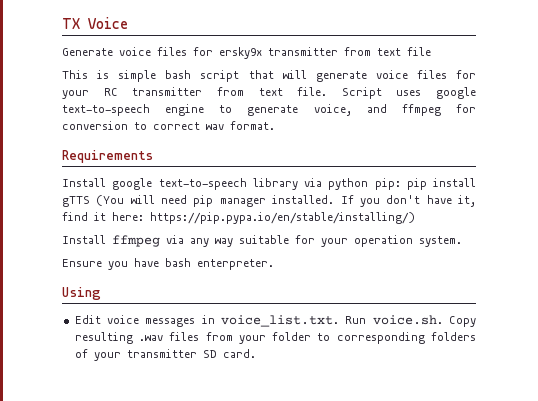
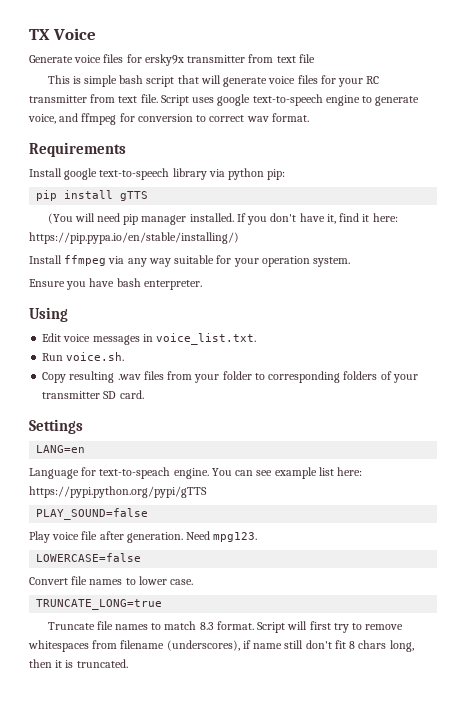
- Install google text-to-speech library via python pip: pip install gTTS (You will need pip manager installed.
+ Install google text-to-speech library via python pip:
+ pip install gTTS
+ (You will need pip manager installed.
- Edit voice messages in voice_list.txt. Run voice.sh. Copy resulting .wav files from your folder to corresponding folders of your transmitter SD card.
+ Edit voice messages in voice_list.txt.
+ Run voice.sh.
+ Copy resulting .wav files from your folder to corresponding folders of your transmitter SD card.
+ Settings
+ LANG=en
+ Language for text-to-speach engine. You can see example list here: https://pypi.python.org/pypi/gTTS
+ PLAY_SOUND=false
+ Play voice file after generation. Need mpg123.
+ LOWERCASE=false
+ Convert file names to lower case.
+ TRUNCATE_LONG=true
+ Truncate file names to match 8.3 format. Script will first try to remove whitespaces from filename (underscores), if name still don't fit 8 chars long, then it is truncated.

